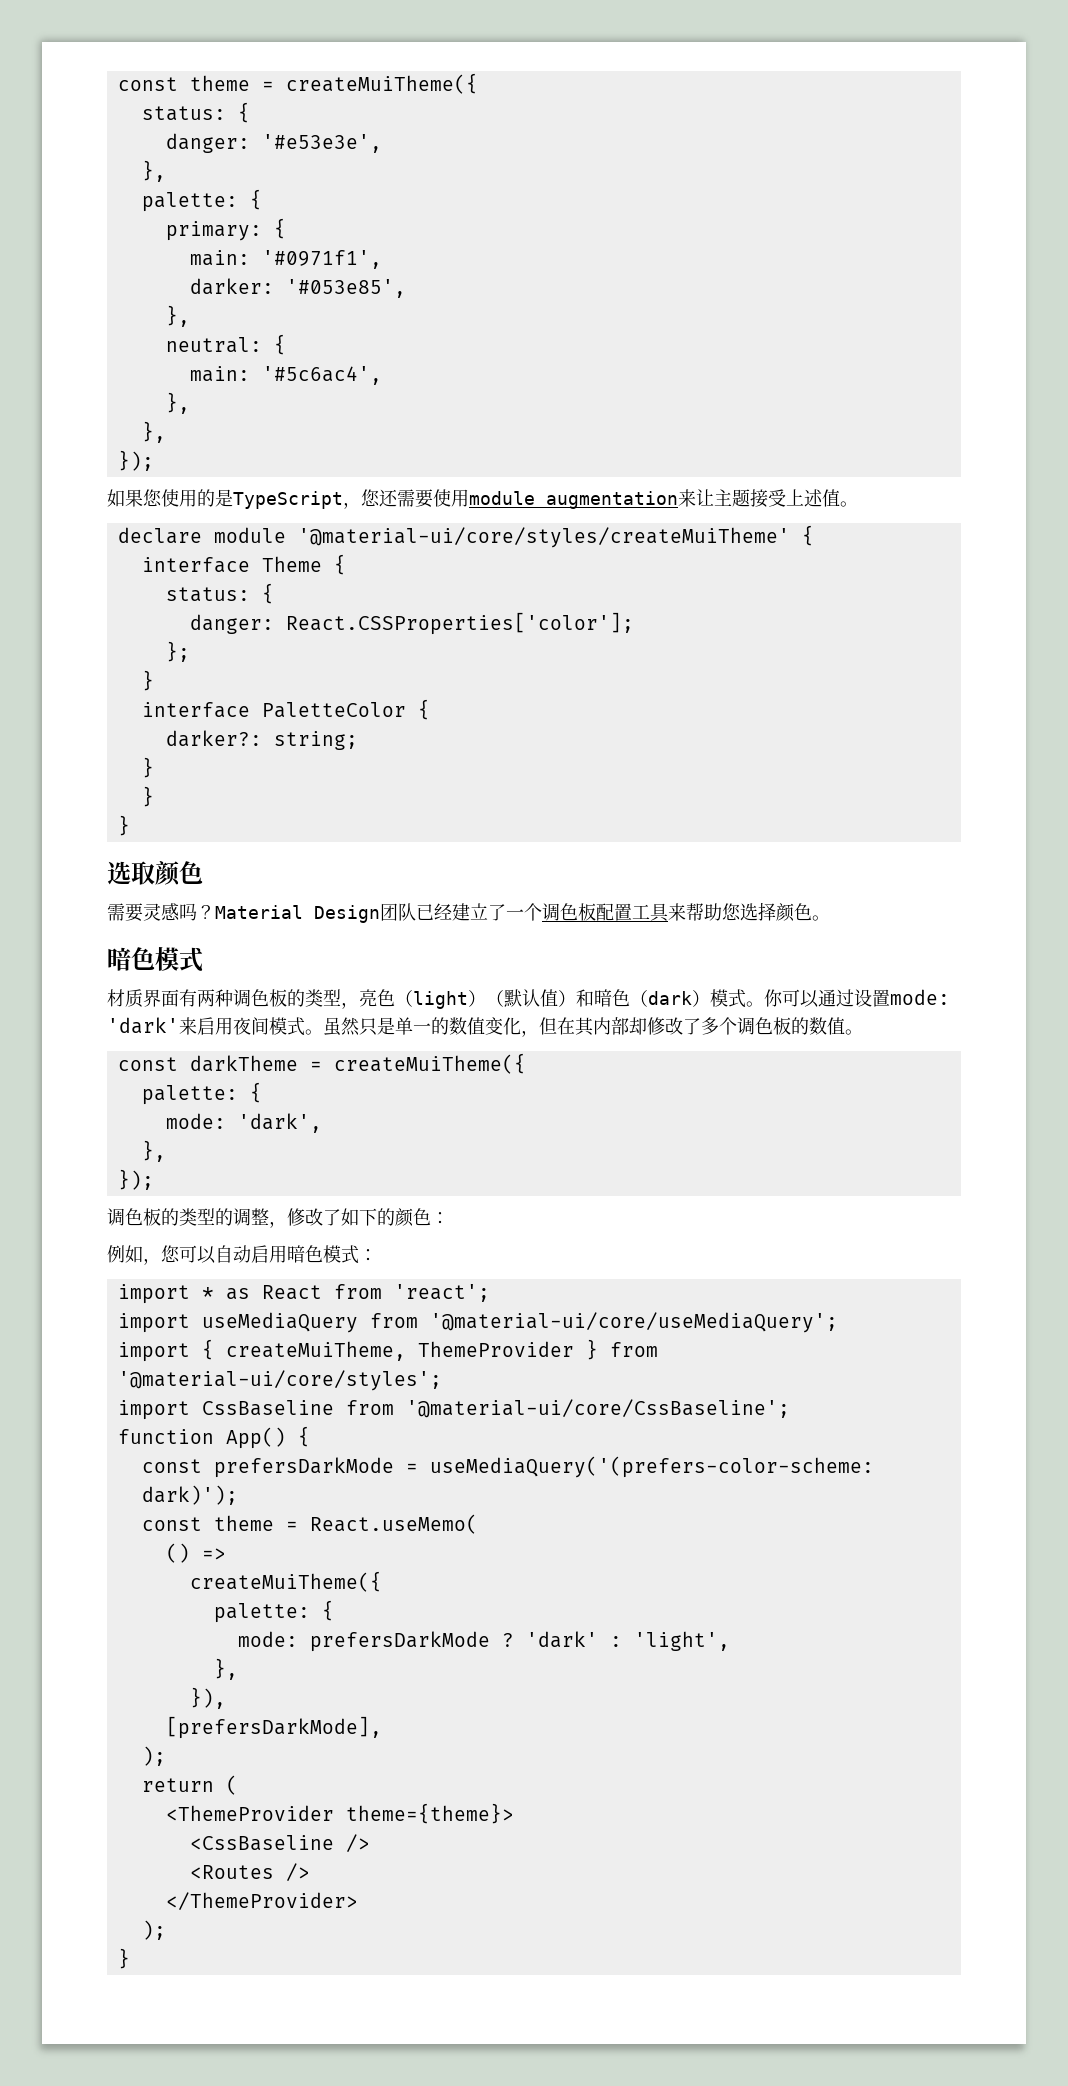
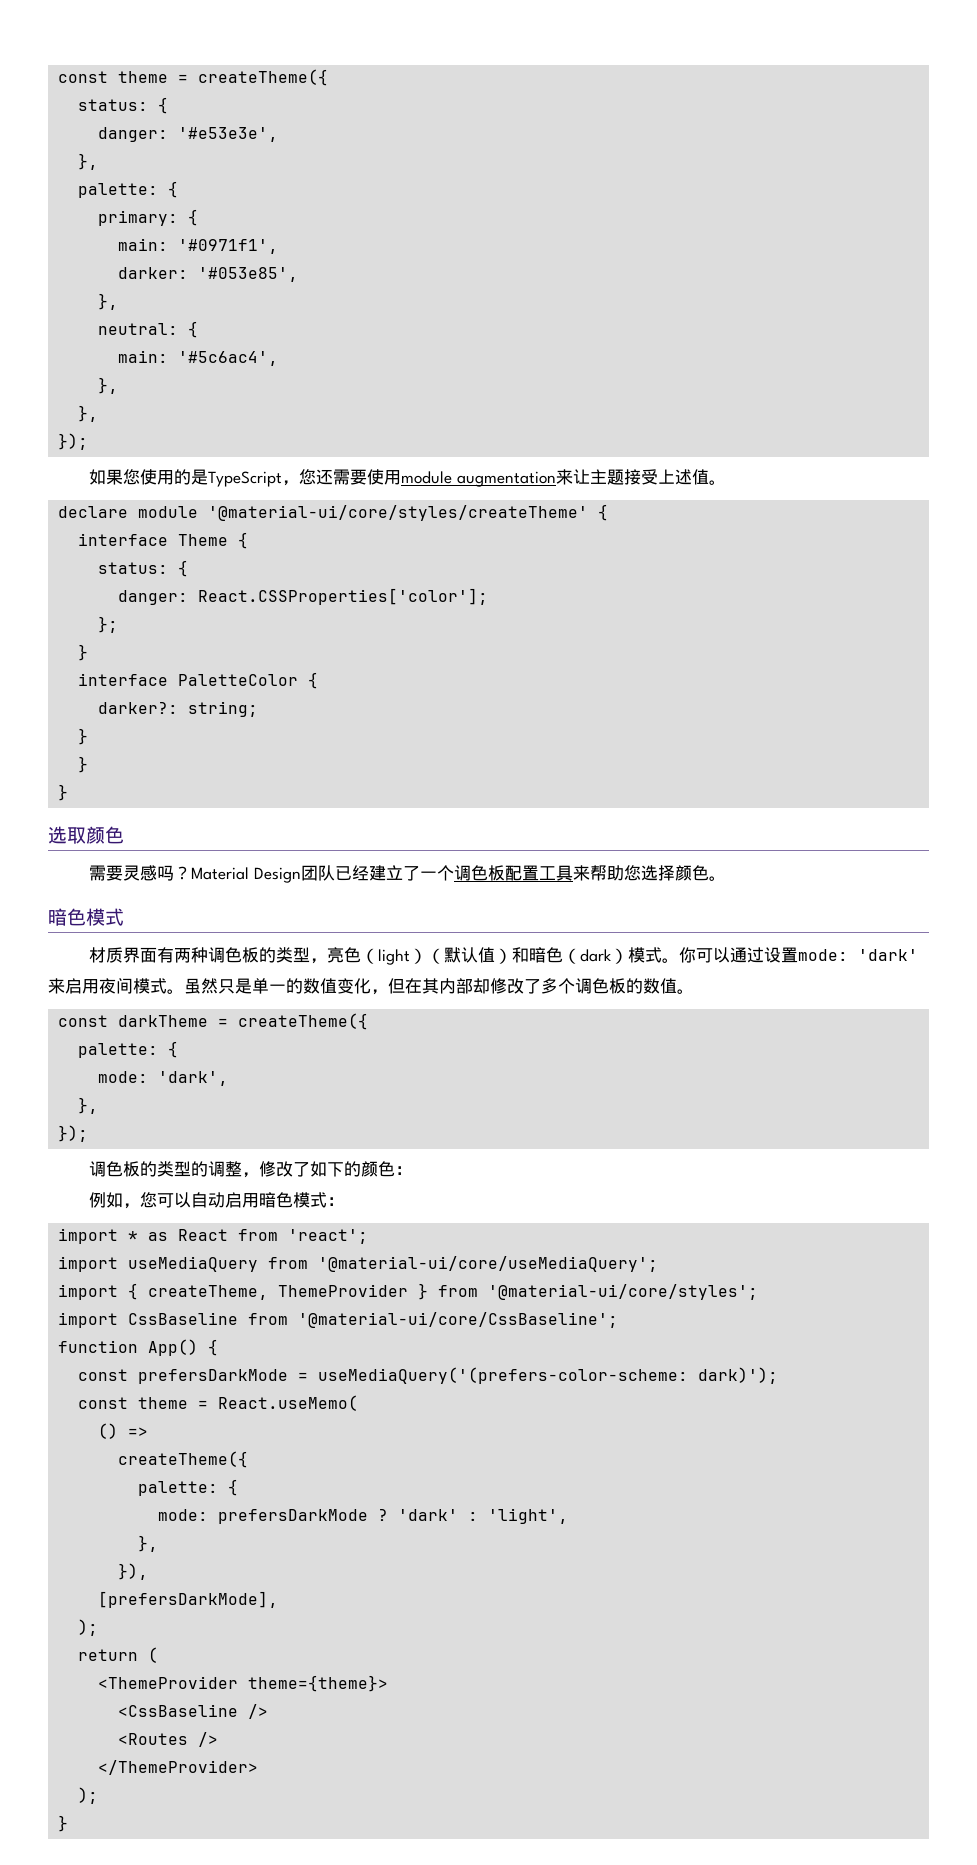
- const theme = createMuiTheme({
+ const theme = createTheme({
- declare module '@material-ui/core/styles/createMuiTheme' {
+ declare module '@material-ui/core/styles/createTheme' {
- const darkTheme = createMuiTheme({
+ const darkTheme = createTheme({
- import { createMuiTheme, ThemeProvider } from '@material-ui/core/styles';
+ import { createTheme, ThemeProvider } from '@material-ui/core/styles';
  () =>
- createMuiTheme({
+ createTheme({

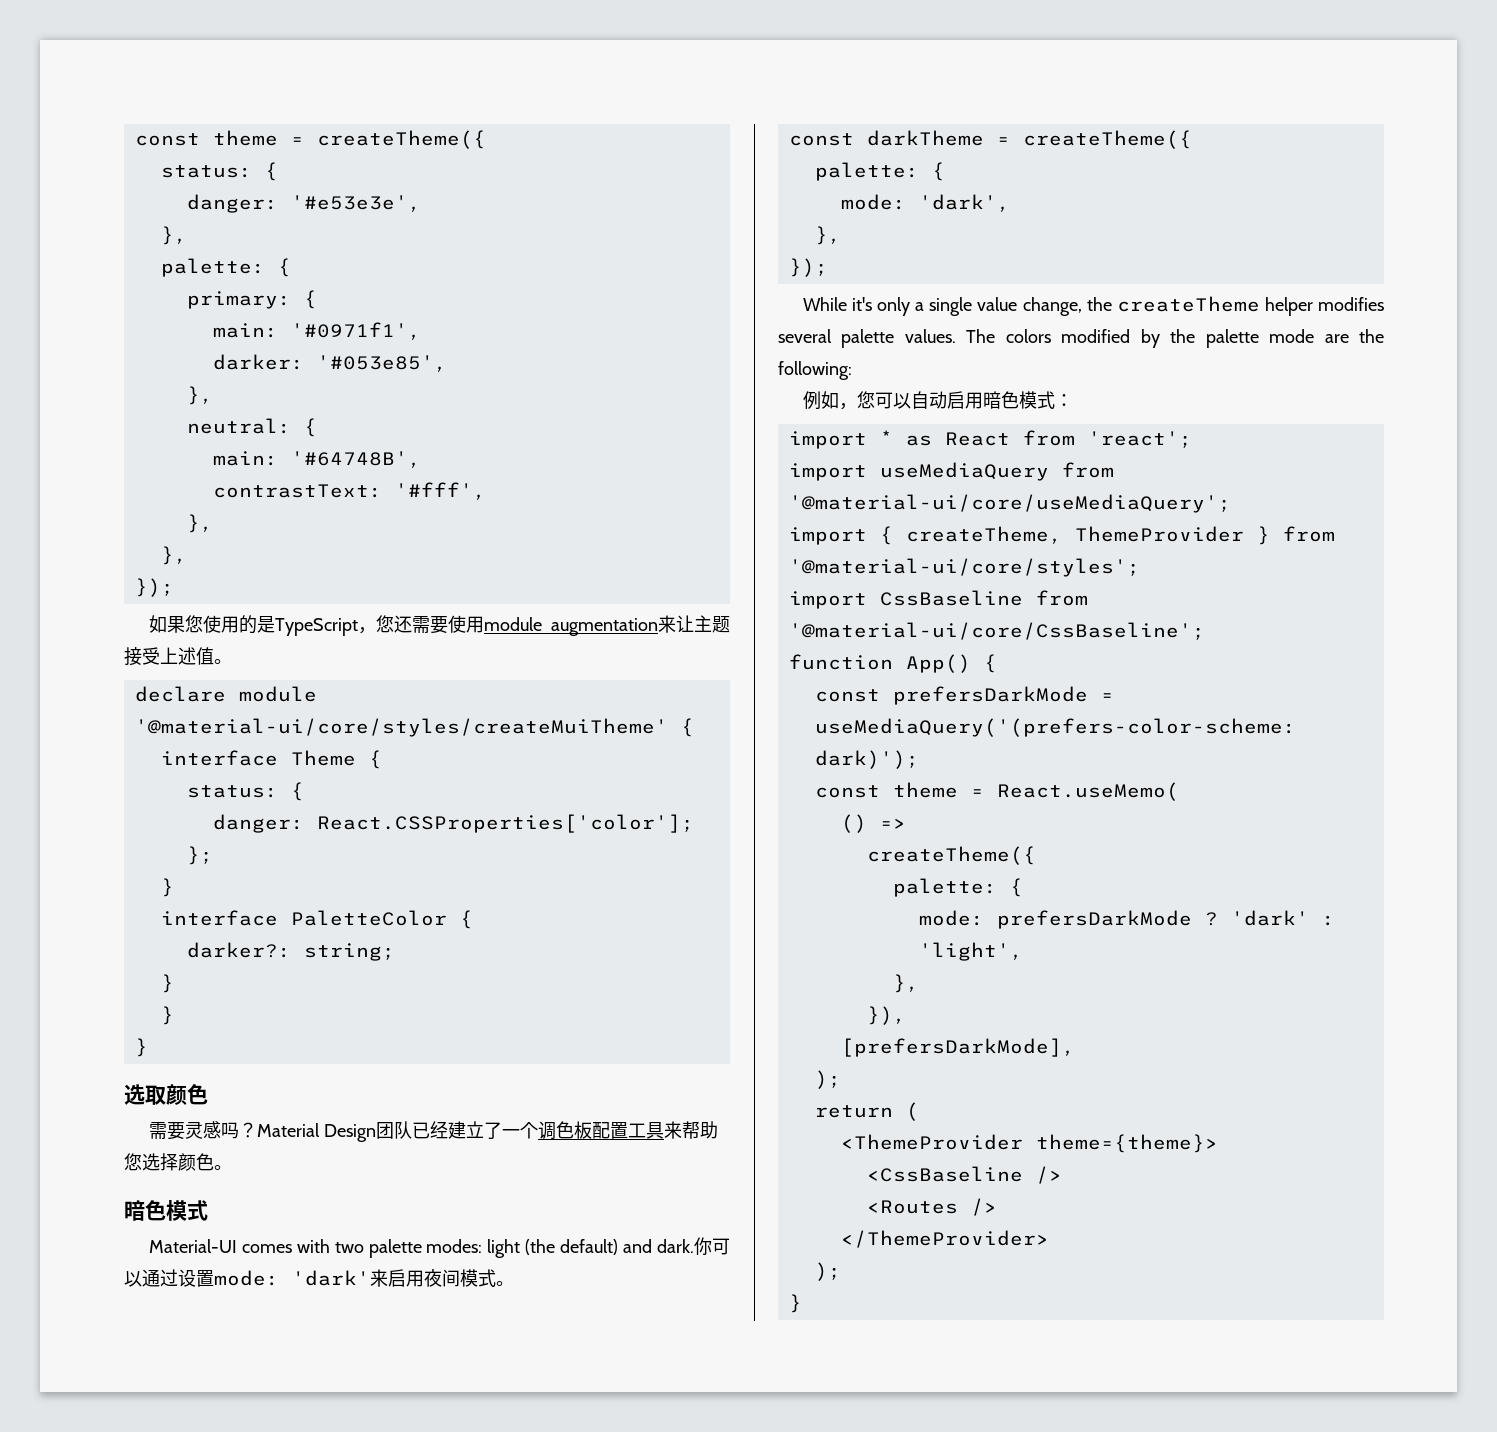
- main: '#5c6ac4',
+ main: '#64748B',
+ contrastText: '#fff',
- declare module '@material-ui/core/styles/createTheme' {
+ declare module '@material-ui/core/styles/createMuiTheme' {
- 材质界面有两种调色板的类型，亮色（light）（默认值）和暗色（dark）模式。
+ Material-UI comes with two palette modes: light (the default) and dark.
- 虽然只是单一的数值变化，但在其内部却修改了多个调色板的数值。
- 调色板的类型的调整，修改了如下的颜色：
+ While it's only a single value change, the createTheme helper modifies several palette values. The colors modified by the palette mode are the following:

